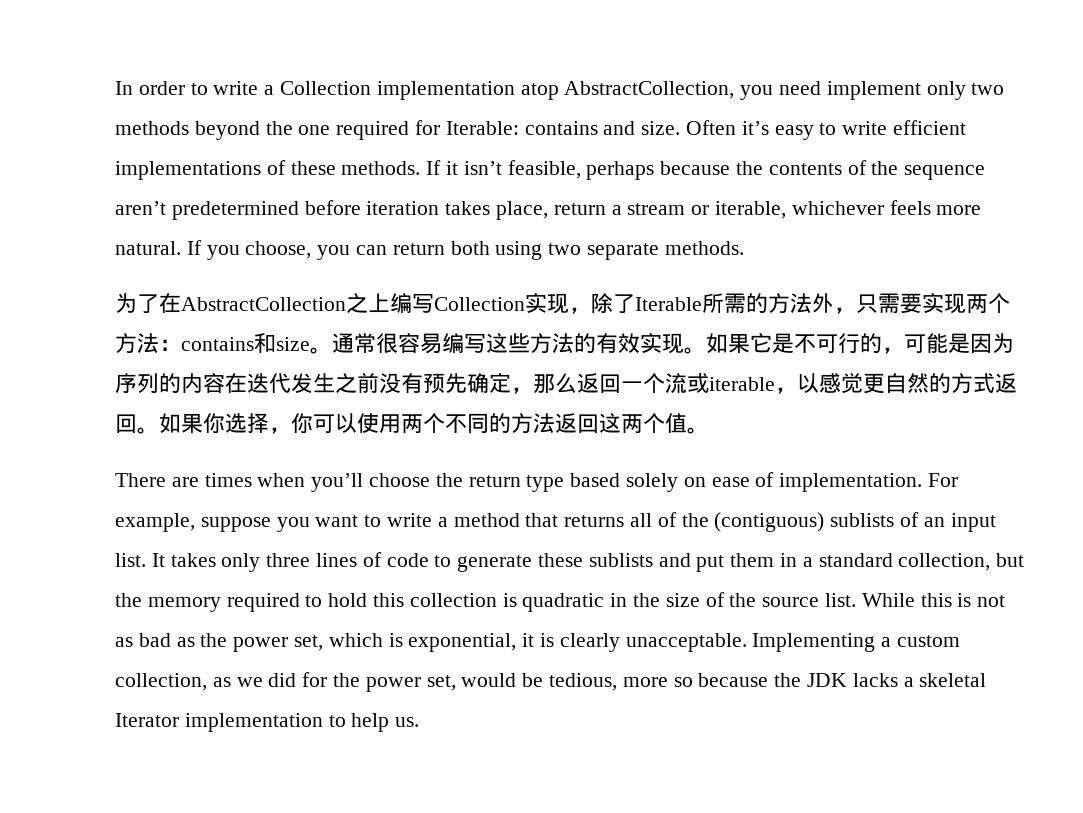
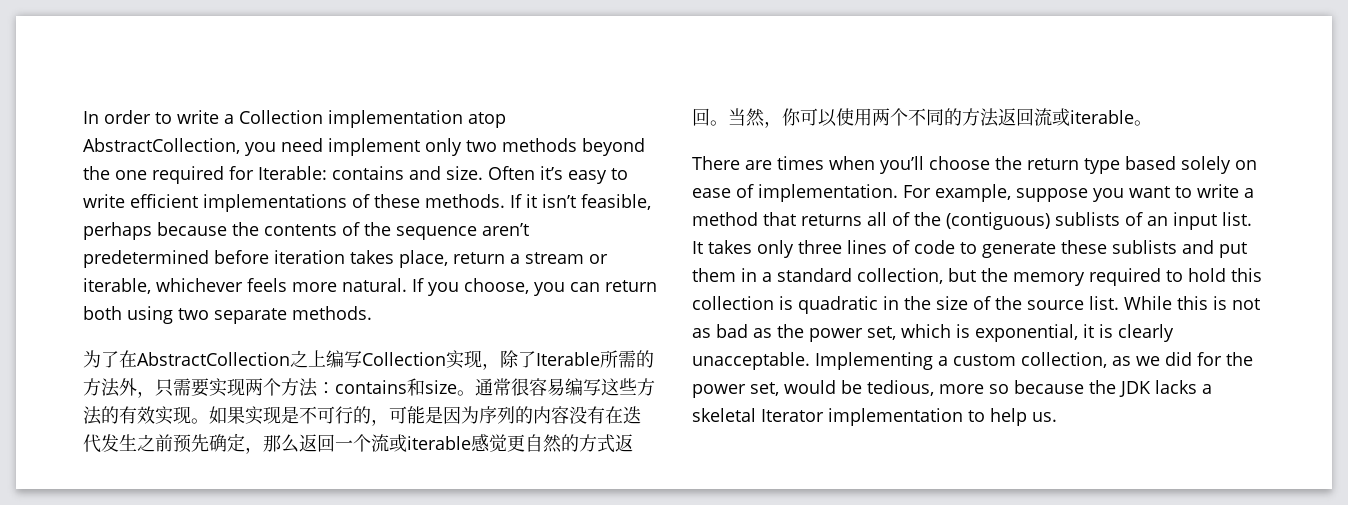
- 如果它是不可行的，可能是因为序列的内容在迭代发生之前没有预先确定，那么返回一个流或iterable，以感觉更自然的方式返回。
+ 如果实现是不可行的，可能是因为序列的内容没有在迭代发生之前预先确定，那么返回一个流或iterable感觉更自然的方式返回。
- 如果你选择，你可以使用两个不同的方法返回这两个值。
+ 当然，你可以使用两个不同的方法返回流或iterable。

